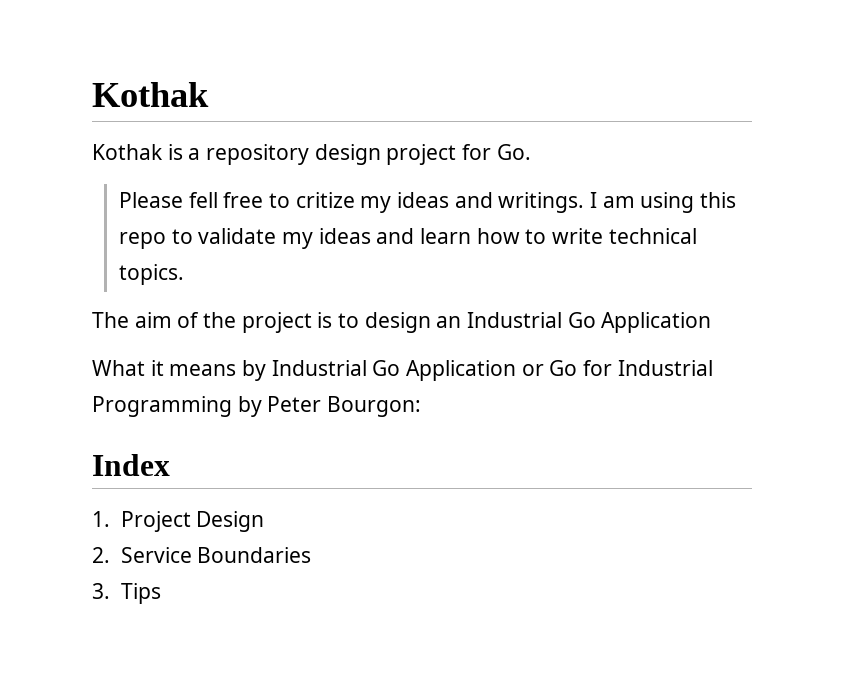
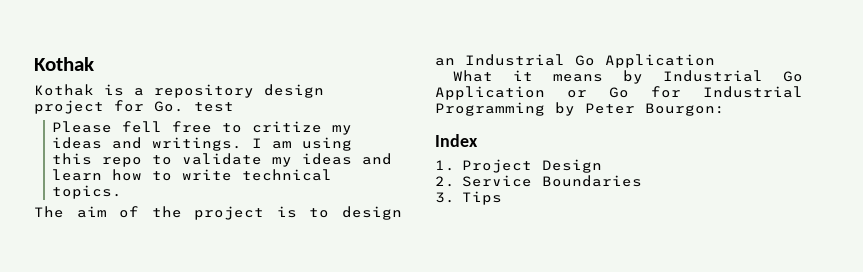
- Kothak is a repository design project for Go.
+ Kothak is a repository design project for Go. test

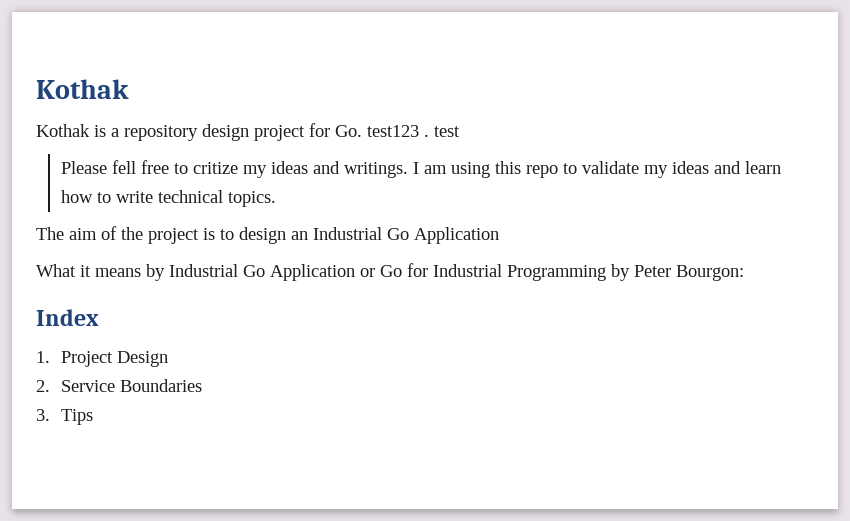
- Kothak is a repository design project for Go. test
+ Kothak is a repository design project for Go. test123 . test

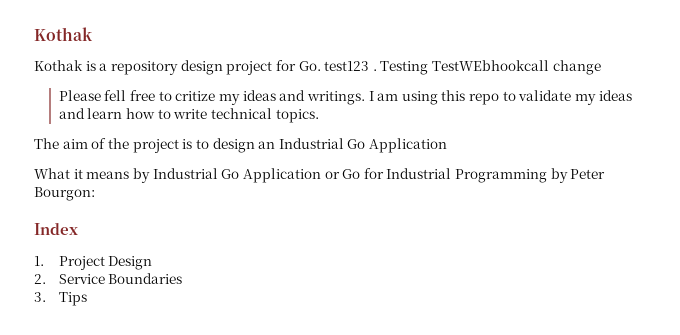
- Kothak is a repository design project for Go. test123 . test
+ Kothak is a repository design project for Go. test123 . Testing TestWEbhookcall change

